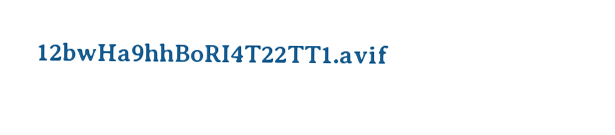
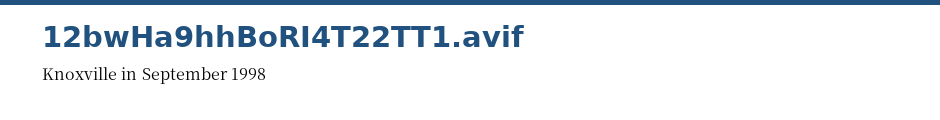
+ Knoxville in September 1998

